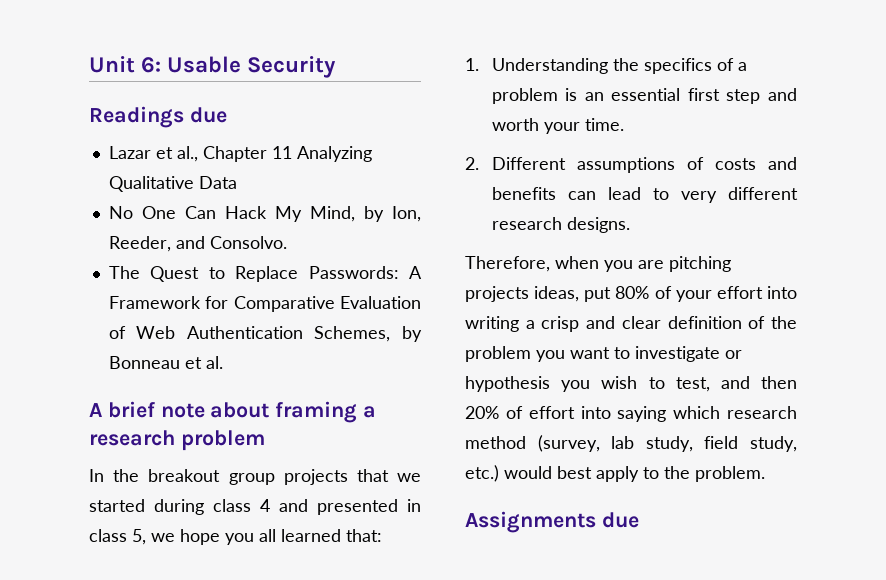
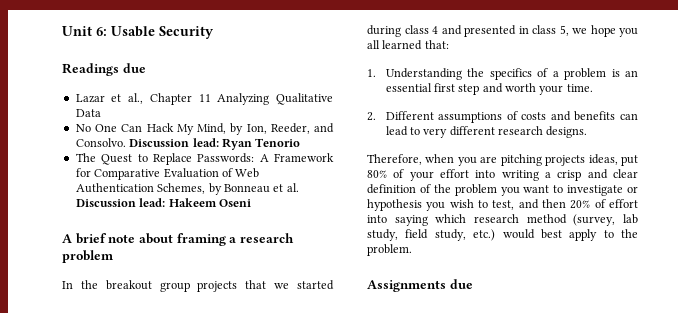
+ Discussion lead: Ryan Tenorio
- The Quest to Replace Passwords: A Framework for Comparative Evaluation of Web Authentication Schemes, by Bonneau et al.
+ The Quest to Replace Passwords: A Framework for Comparative Evaluation of Web Authentication Schemes, by Bonneau et al. Discussion lead: Hakeem Oseni

